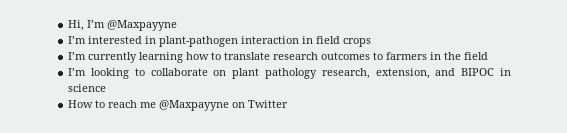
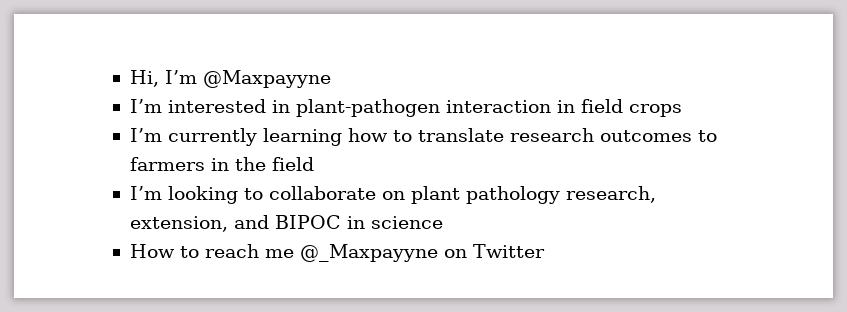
- How to reach me @Maxpayyne on Twitter
+ How to reach me @_Maxpayyne on Twitter

